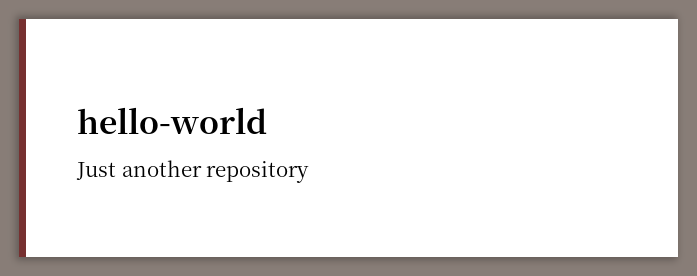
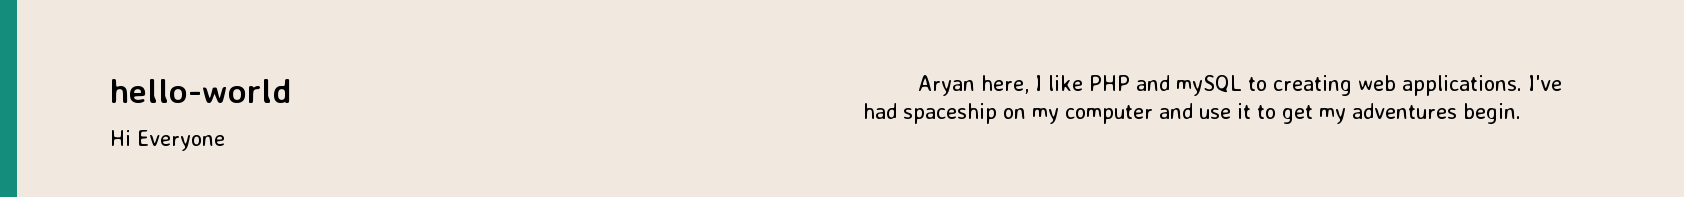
- Just another repository
+ Hi Everyone
+ Aryan here, I like PHP and mySQL to creating web applications. I've had spaceship on my computer and use it to get my adventures begin.

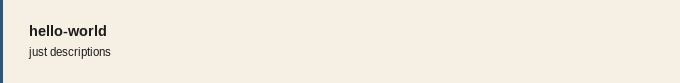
- Hi Everyone
- Aryan here, I like PHP and mySQL to creating web applications. I've had spaceship on my computer and use it to get my adventures begin.
+ just descriptions

